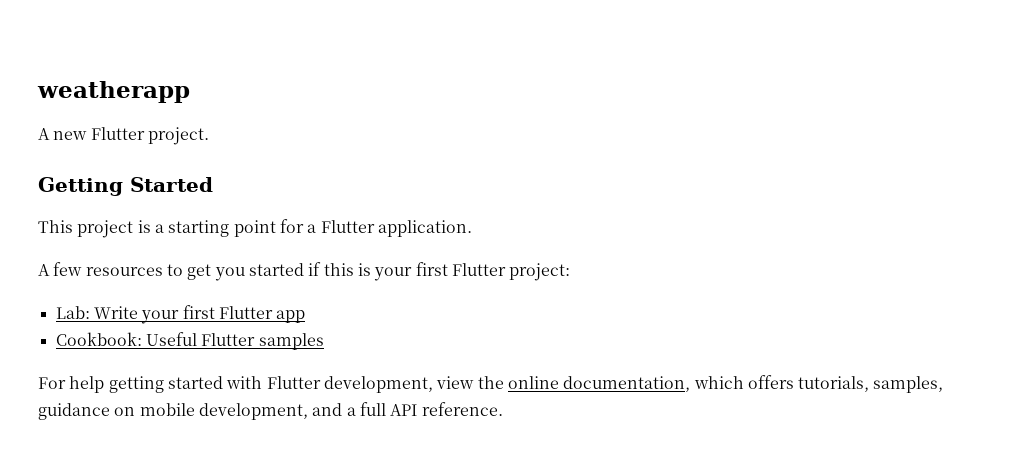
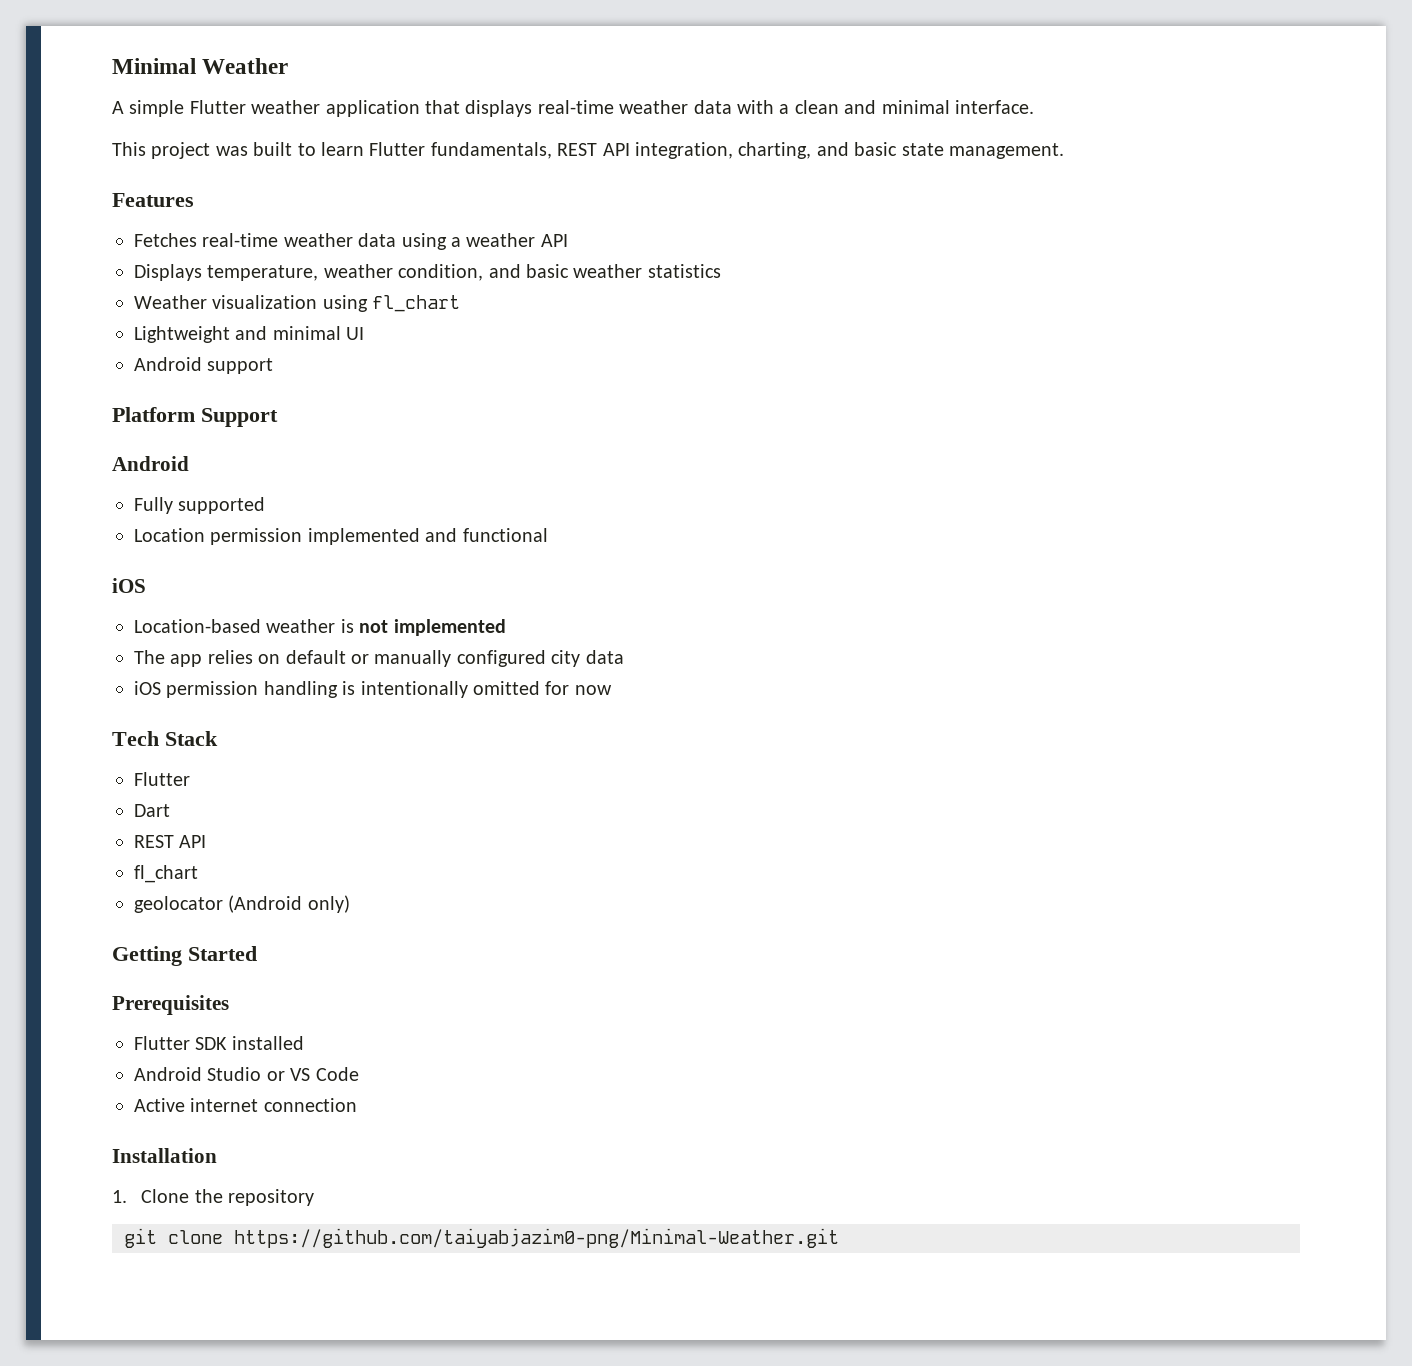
- weatherapp
- A new Flutter project.
+ Minimal Weather
+ A simple Flutter weather application that displays real-time weather data with a clean and minimal interface.
+ This project was built to learn Flutter fundamentals, REST API integration, charting, and basic state management.
+ Features
+ Fetches real-time weather data using a weather API
+ Displays temperature, weather condition, and basic weather statistics
+ Weather visualization using fl_chart
+ Lightweight and minimal UI
+ Android support
+ Platform Support
+ Android
+ Fully supported
+ Location permission implemented and functional
+ iOS
+ Location-based weather is not implemented
+ The app relies on default or manually configured city data
+ iOS permission handling is intentionally omitted for now
+ Tech Stack
+ Flutter
+ Dart
+ REST API
+ fl_chart
+ geolocator (Android only)
  Getting Started
- This project is a starting point for a Flutter application.
- A few resources to get you started if this is your first Flutter project:
- Lab: Write your first Flutter app
- Cookbook: Useful Flutter samples
- For help getting started with Flutter development, view the online documentation, which offers tutorials, samples, guidance on mobile development, and a full API reference.
+ Prerequisites
+ Flutter SDK installed
+ Android Studio or VS Code
+ Active internet connection
+ Installation
+ 1. Clone the repository
+ git clone https://github.com/taiyabjazim0-png/Minimal-Weather.git

